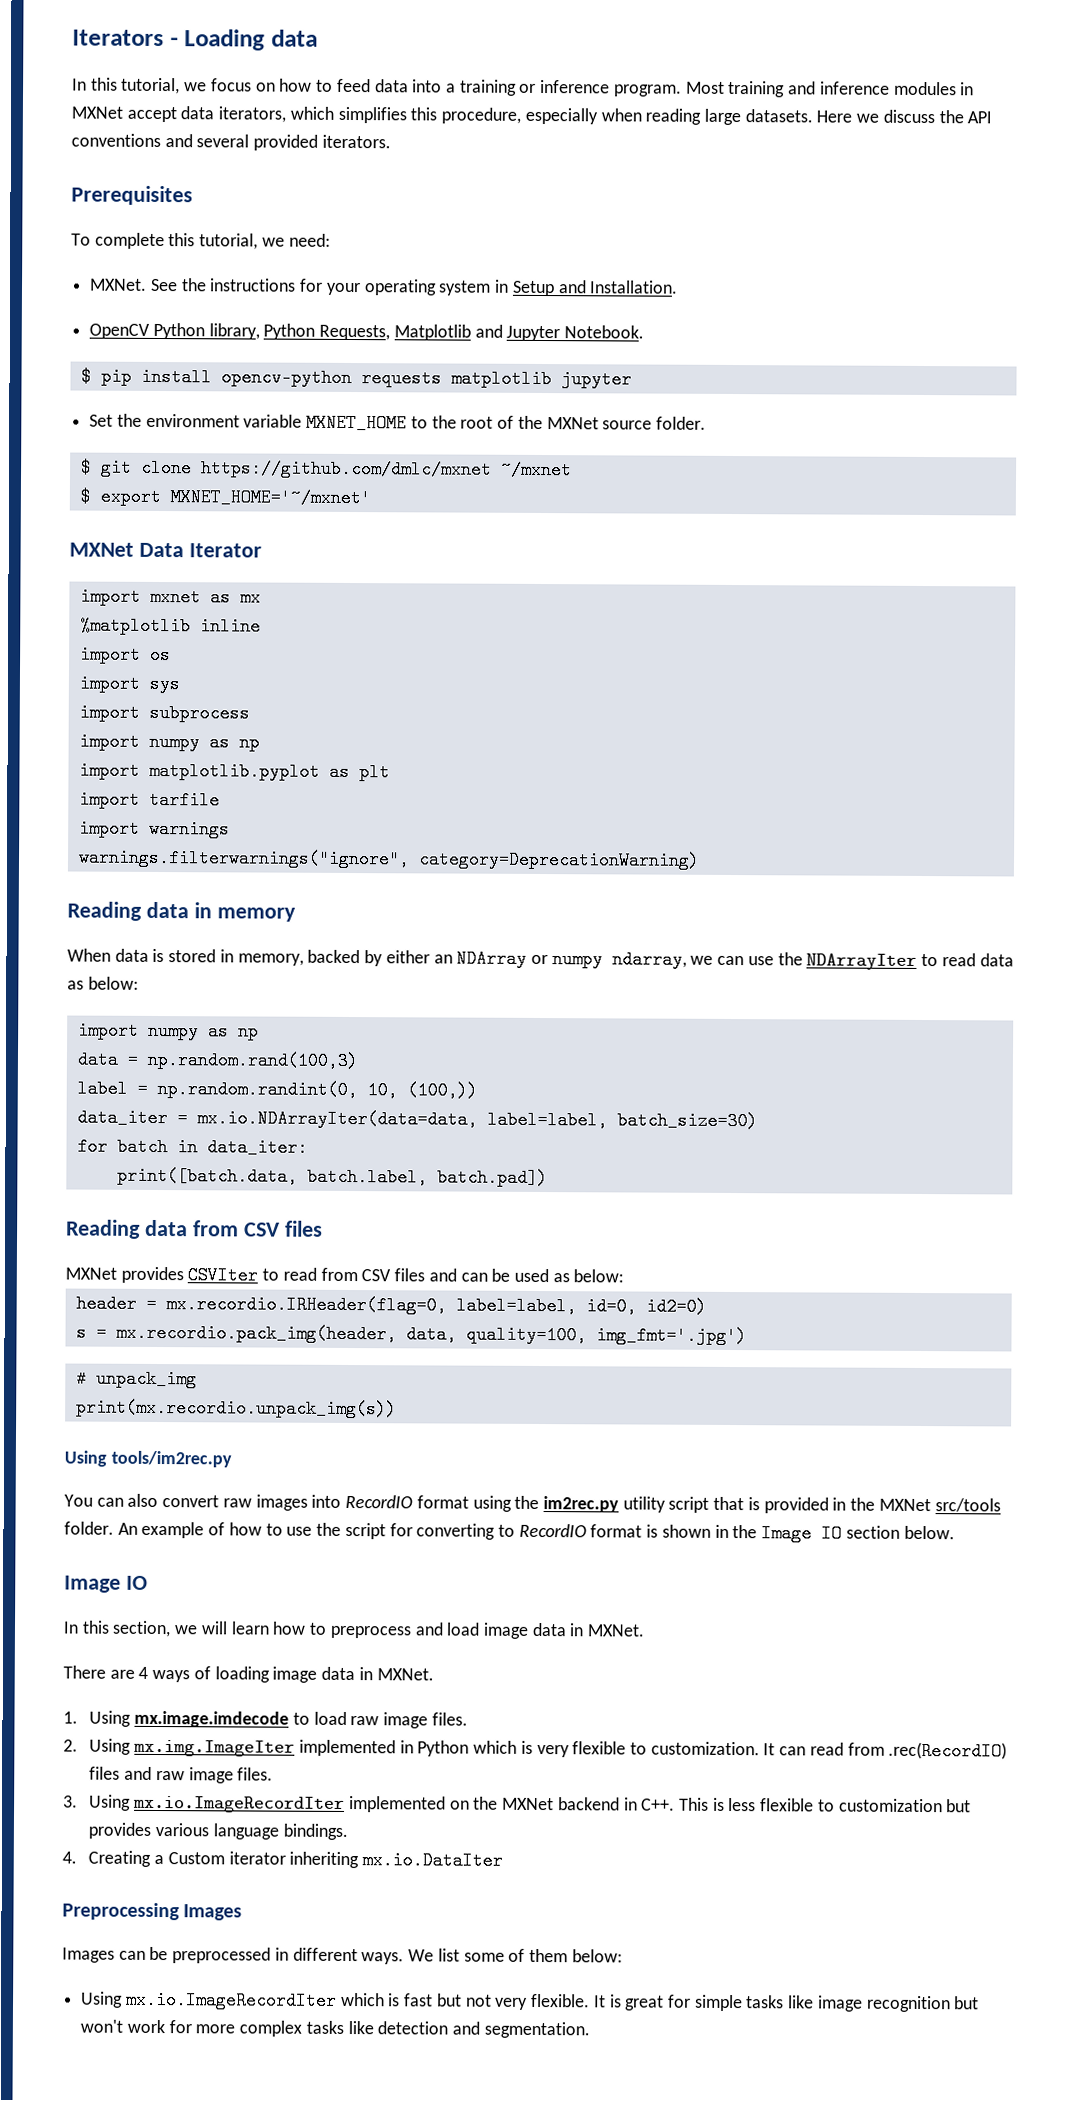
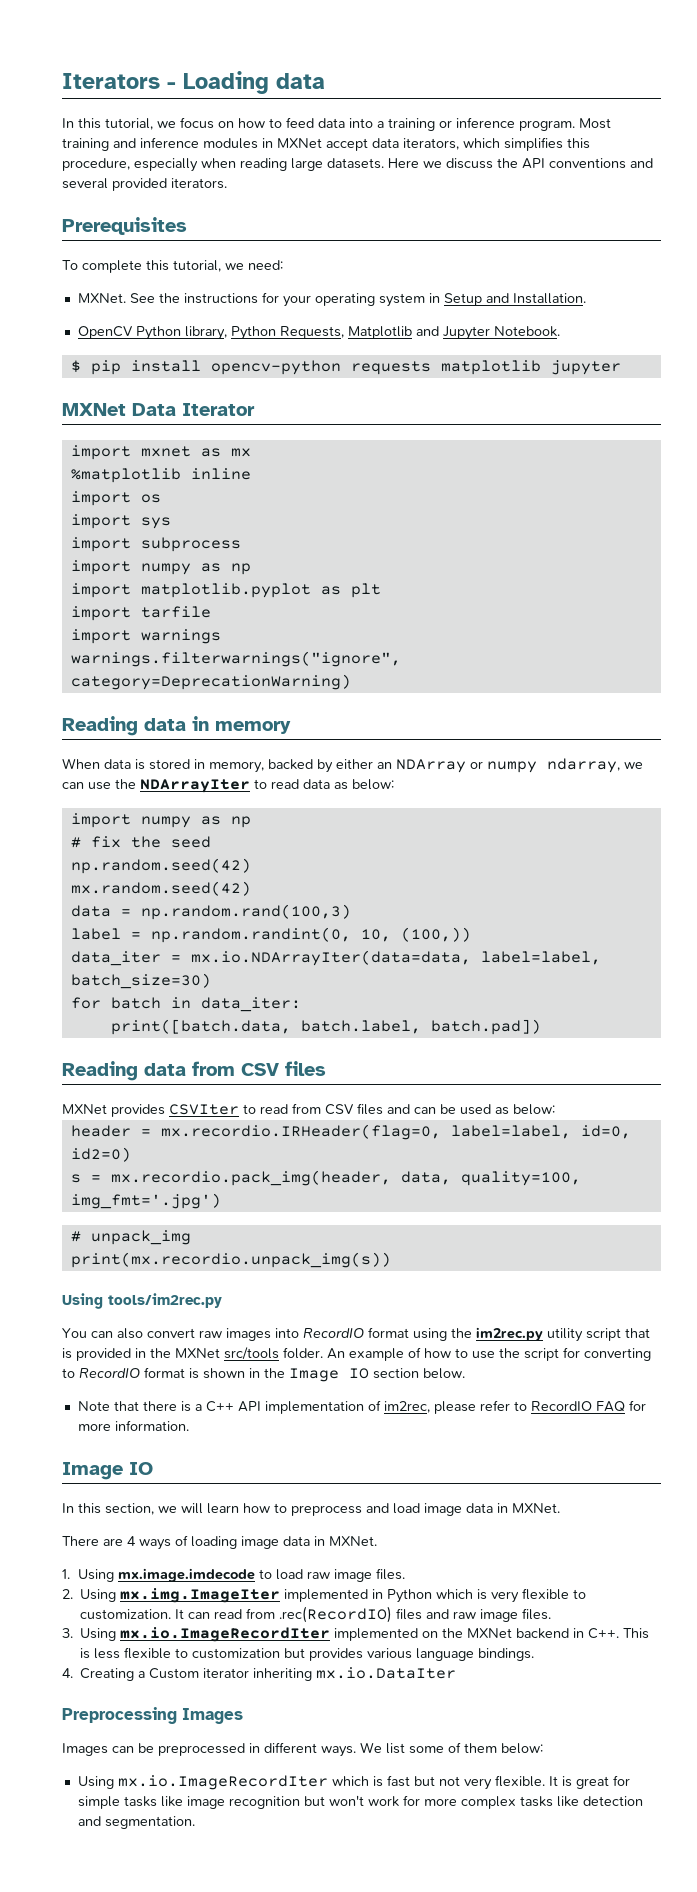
- Set the environment variable MXNET_HOME to the root of the MXNet source folder.
- $ git clone https://github.com/dmlc/mxnet ~/mxnet
- $ export MXNET_HOME='~/mxnet'
+ # fix the seed
+ np.random.seed(42)
+ mx.random.seed(42)
+ Note that there is a C++ API implementation of im2rec, please refer to RecordIO FAQ for more information.

